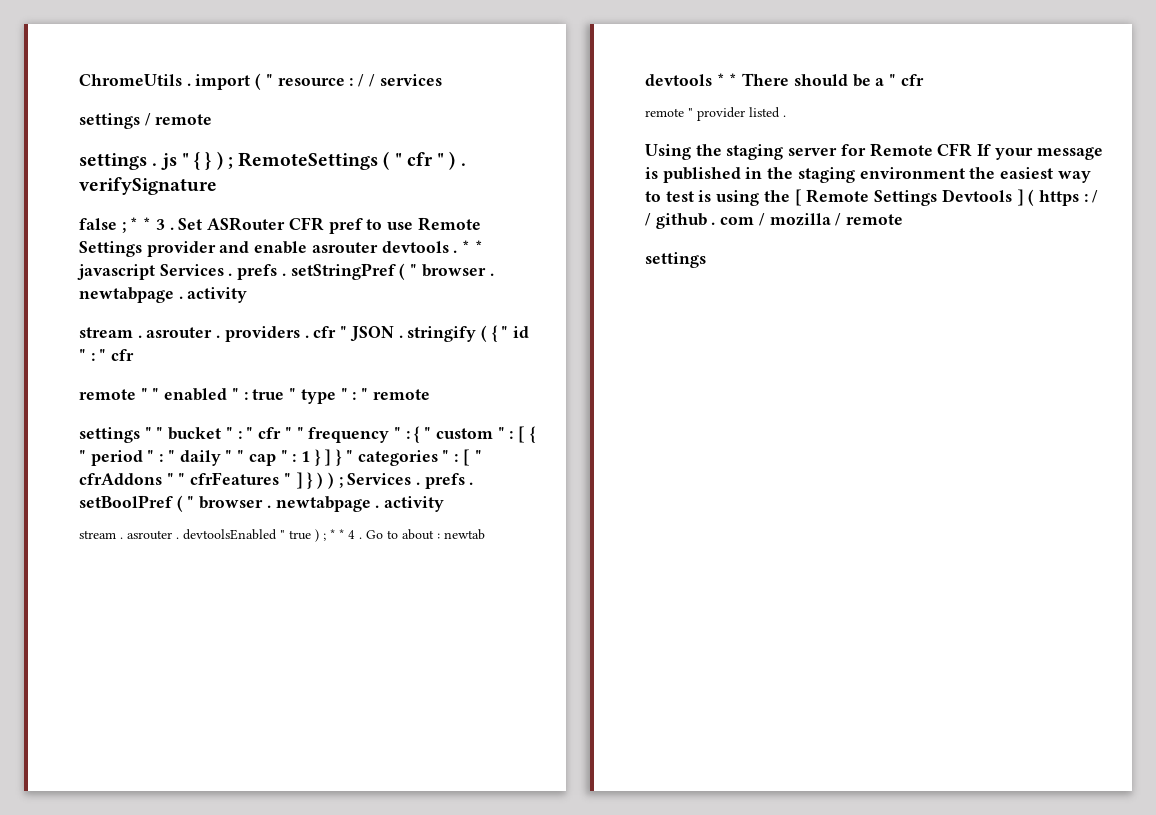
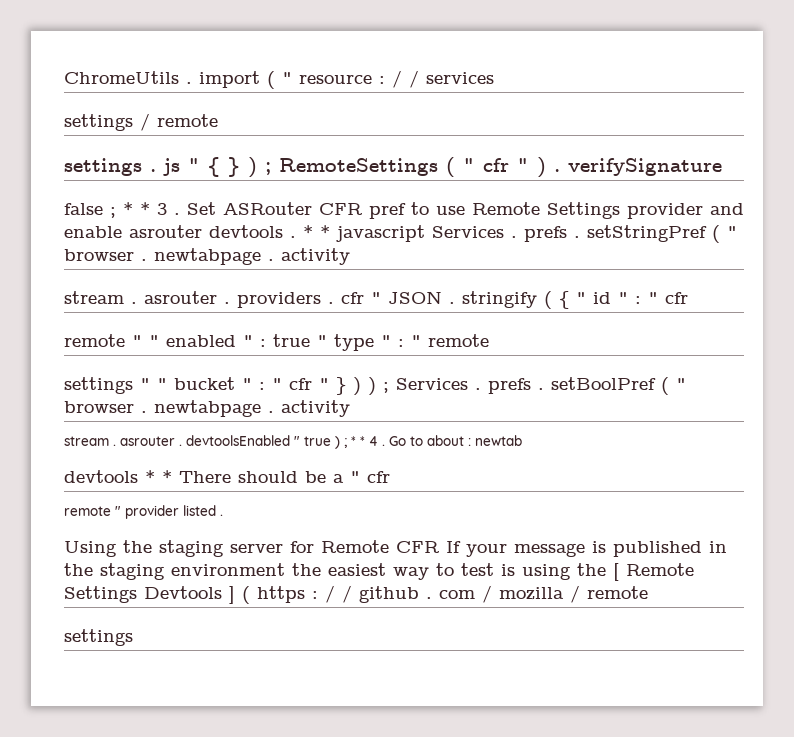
- settings " " bucket " : " cfr " " frequency " : { " custom " : [ { " period " : " daily " " cap " : 1 } ] } " categories " : [ " cfrAddons " " cfrFeatures " ] } ) ) ; Services . prefs . setBoolPref ( " browser . newtabpage . activity
+ settings " " bucket " : " cfr " } ) ) ; Services . prefs . setBoolPref ( " browser . newtabpage . activity

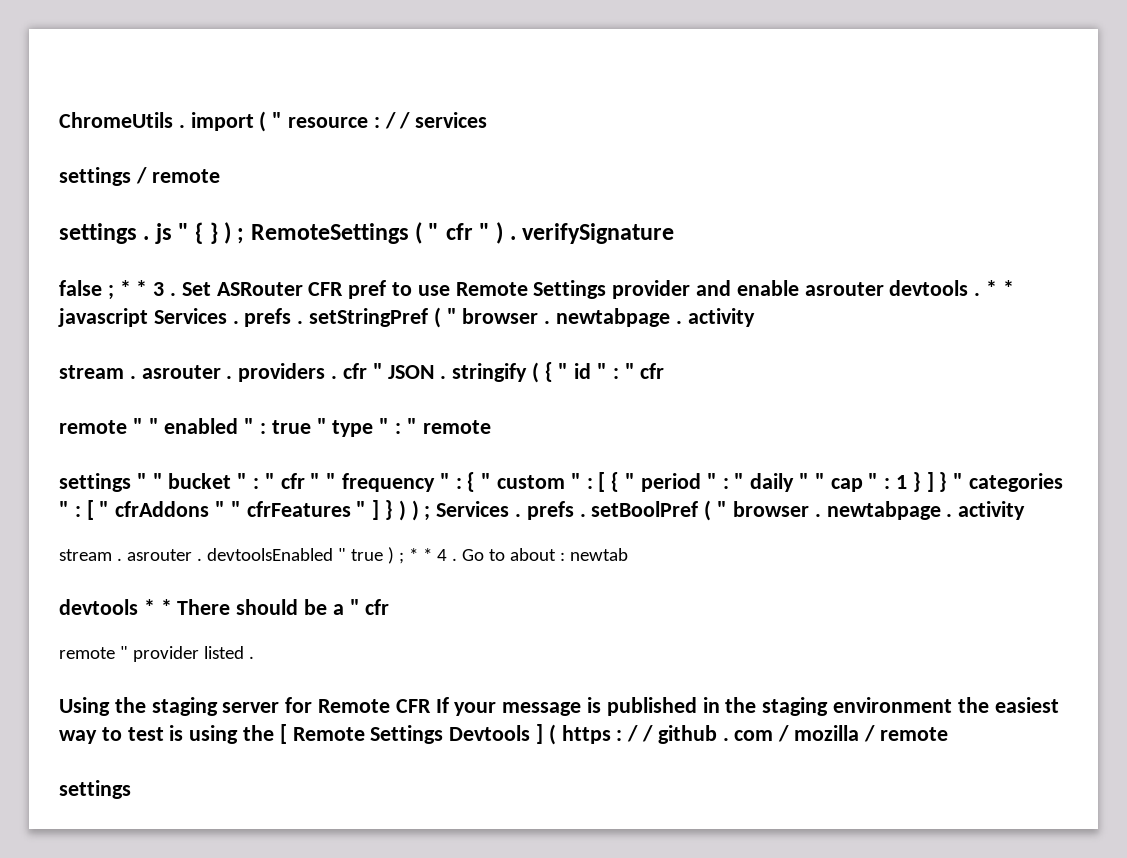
- settings " " bucket " : " cfr " } ) ) ; Services . prefs . setBoolPref ( " browser . newtabpage . activity
+ settings " " bucket " : " cfr " " frequency " : { " custom " : [ { " period " : " daily " " cap " : 1 } ] } " categories " : [ " cfrAddons " " cfrFeatures " ] } ) ) ; Services . prefs . setBoolPref ( " browser . newtabpage . activity

